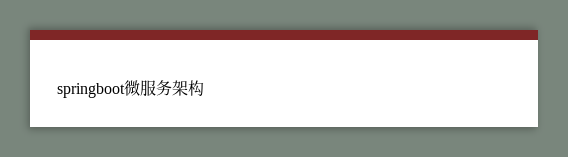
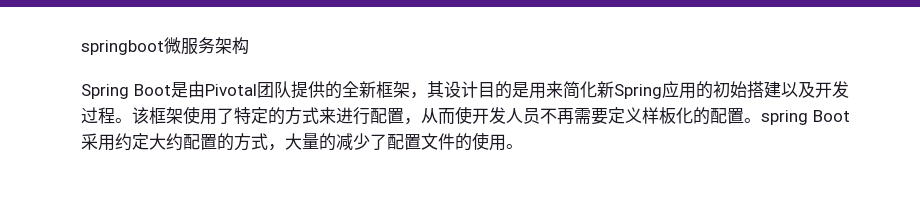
+ Spring Boot是由Pivotal团队提供的全新框架，其设计目的是用来简化新Spring应用的初始搭建以及开发过程。该框架使用了特定的方式来进行配置，从而使开发人员不再需要定义样板化的配置。spring Boot采用约定大约配置的方式，大量的减少了配置文件的使用。

